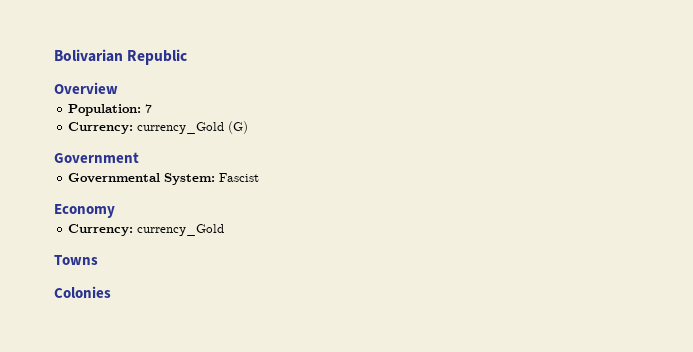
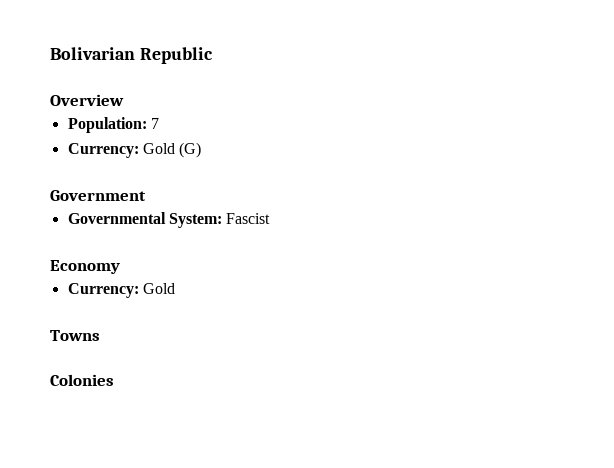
- Currency: currency_Gold (G)
+ Currency: Gold (G)
  Economy
- Currency: currency_Gold
+ Currency: Gold

